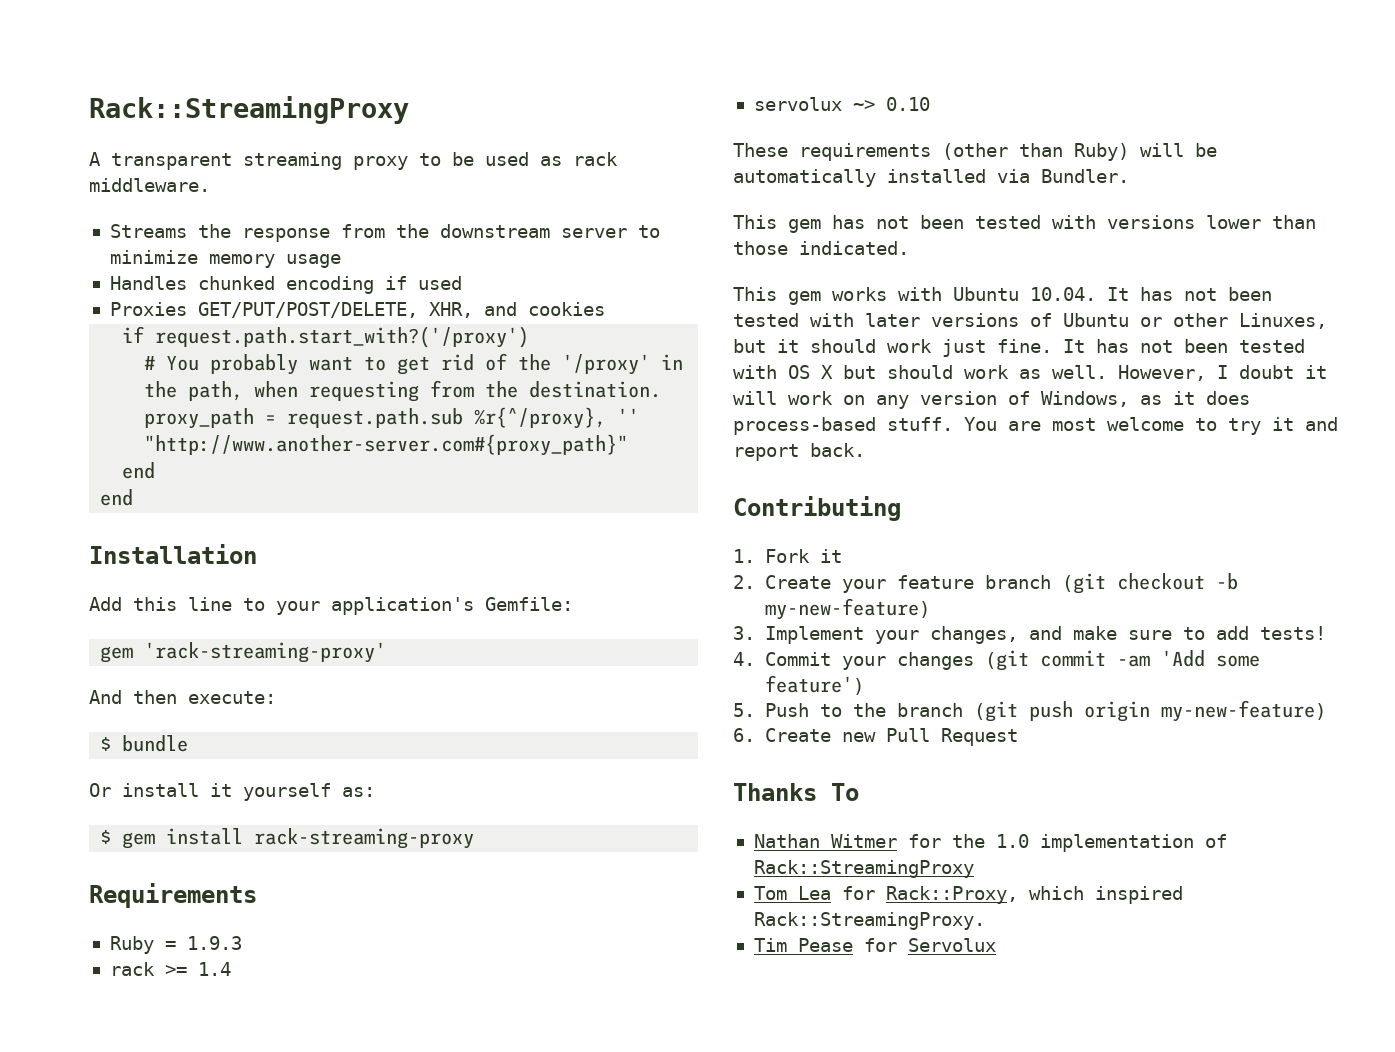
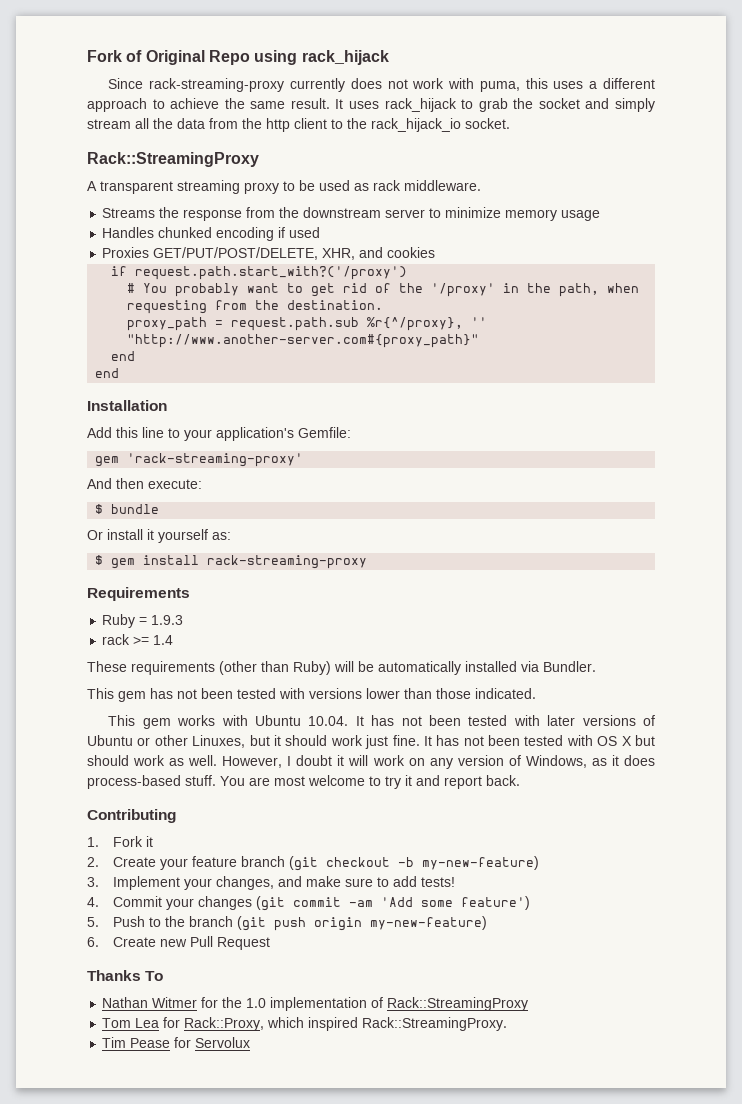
+ Fork of Original Repo using rack_hijack
+ Since rack-streaming-proxy currently does not work with puma, this uses a different approach to achieve the same result. It uses rack_hijack to grab the socket and simply stream all the data from the http client to the rack_hijack_io socket.
- servolux ~> 0.10

